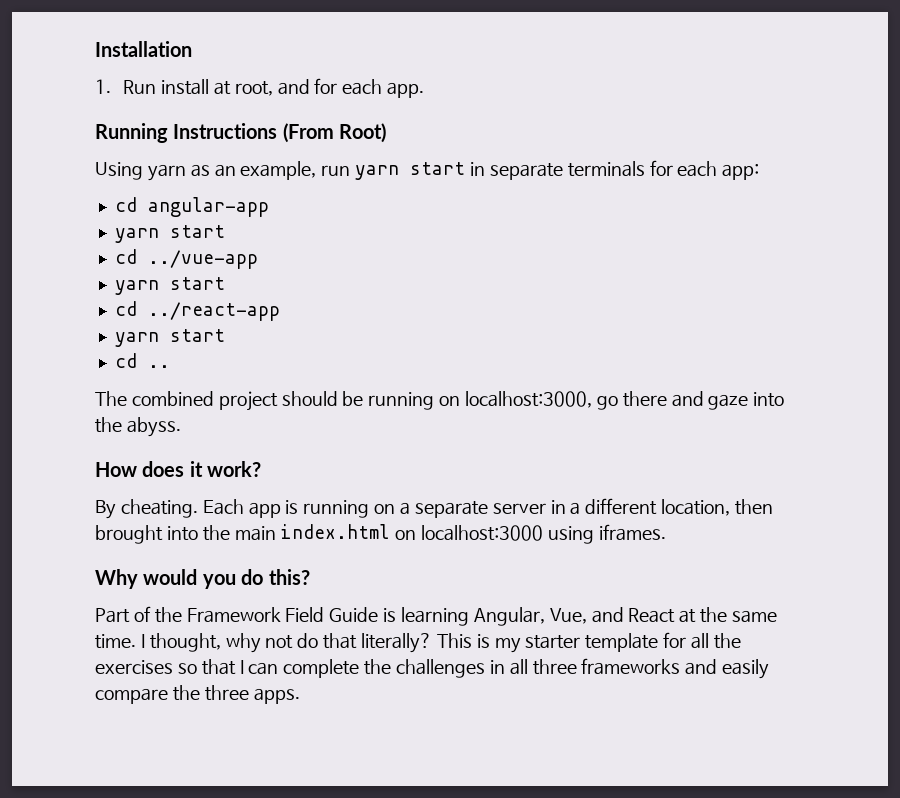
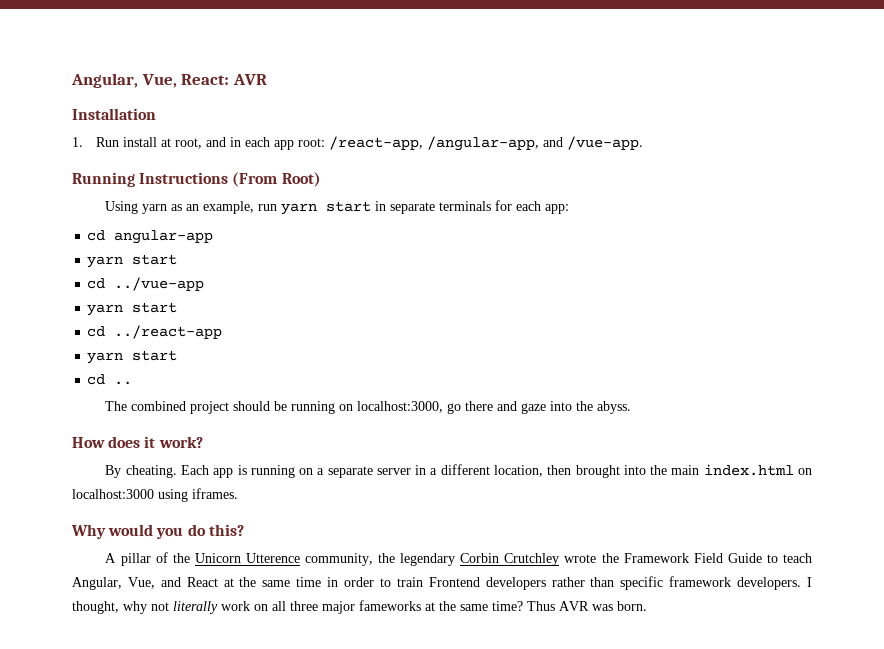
+ Angular, Vue, React: AVR
- 1. Run install at root, and for each app.
+ 1. Run install at root, and in each app root: /react-app, /angular-app, and /vue-app.
- Part of the Framework Field Guide is learning Angular, Vue, and React at the same time. I thought, why not do that literally? This is my starter template for all the exercises so that I can complete the challenges in all three frameworks and easily compare the three apps.
+ A pillar of the Unicorn Utterence community, the legendary Corbin Crutchley wrote the Framework Field Guide to teach Angular, Vue, and React at the same time in order to train Frontend developers rather than specific framework developers. I thought, why not literally work on all three major fameworks at the same time? Thus AVR was born.

